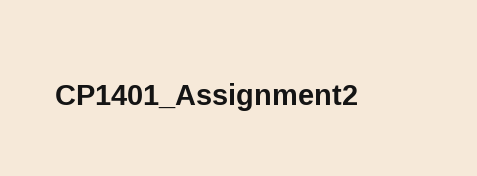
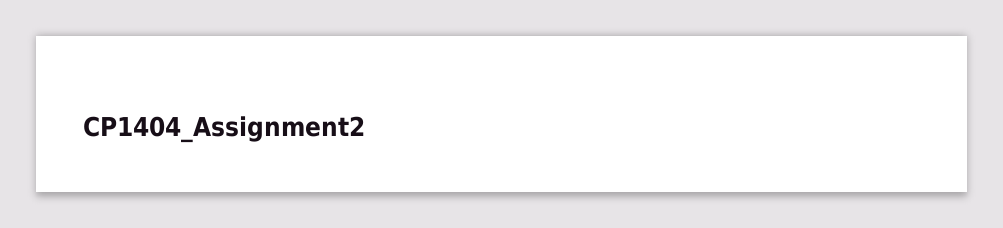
- CP1401_Assignment2
+ CP1404_Assignment2

